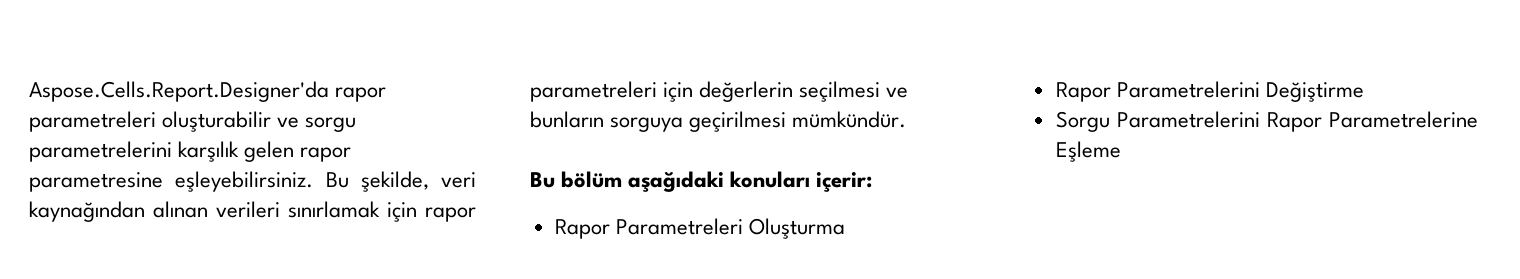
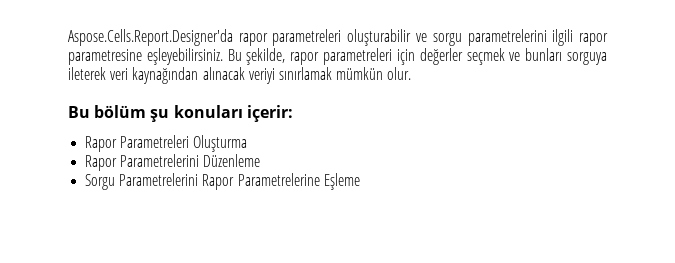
- Aspose.Cells.Report.Designer'da rapor parametreleri oluşturabilir ve sorgu parametrelerini karşılık gelen rapor parametresine eşleyebilirsiniz.
+ Aspose.Cells.Report.Designer'da rapor parametreleri oluşturabilir ve sorgu parametrelerini ilgili rapor parametresine eşleyebilirsiniz.
- Bu şekilde, veri kaynağından alınan verileri sınırlamak için rapor parametreleri için değerlerin seçilmesi ve bunların sorguya geçirilmesi mümkündür.
+ Bu şekilde, rapor parametreleri için değerler seçmek ve bunları sorguya ileterek veri kaynağından alınacak veriyi sınırlamak mümkün olur.
- Bu bölüm aşağıdaki konuları içerir:
+ Bu bölüm şu konuları içerir:
- Rapor Parametrelerini Değiştirme
+ Rapor Parametrelerini Düzenleme

